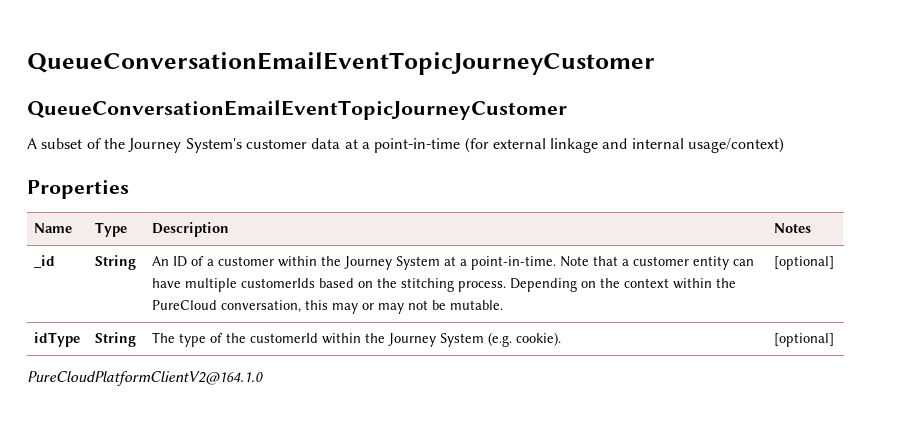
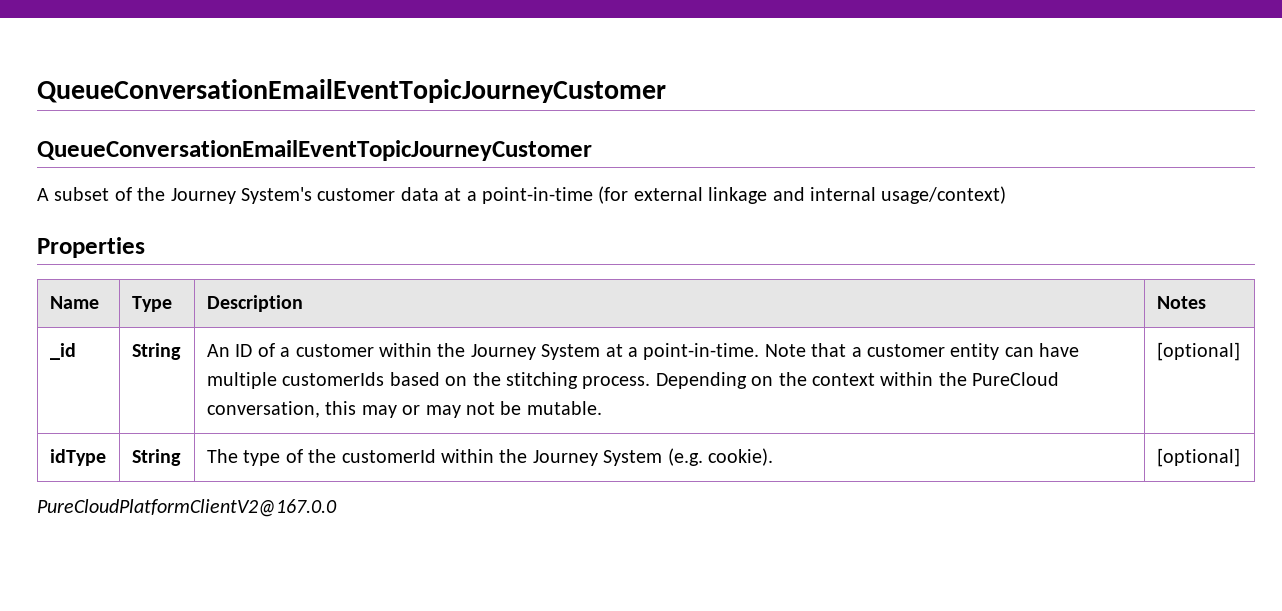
- PureCloudPlatformClientV2@164.1.0
+ PureCloudPlatformClientV2@167.0.0

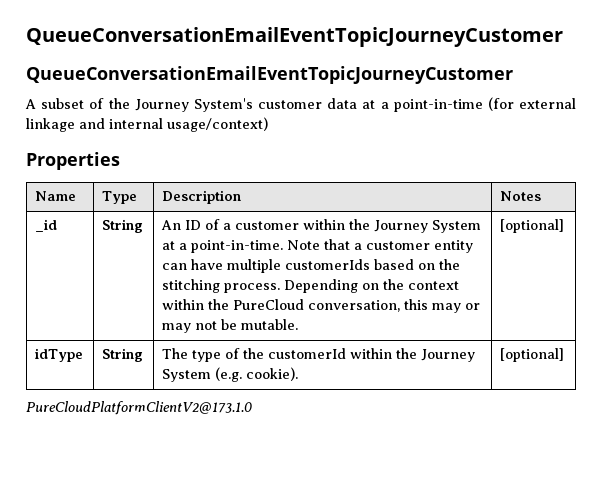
- PureCloudPlatformClientV2@167.0.0
+ PureCloudPlatformClientV2@173.1.0

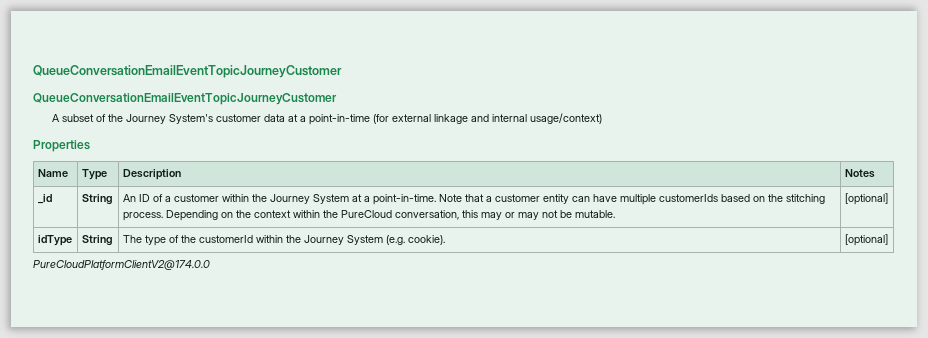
- PureCloudPlatformClientV2@173.1.0
+ PureCloudPlatformClientV2@174.0.0

